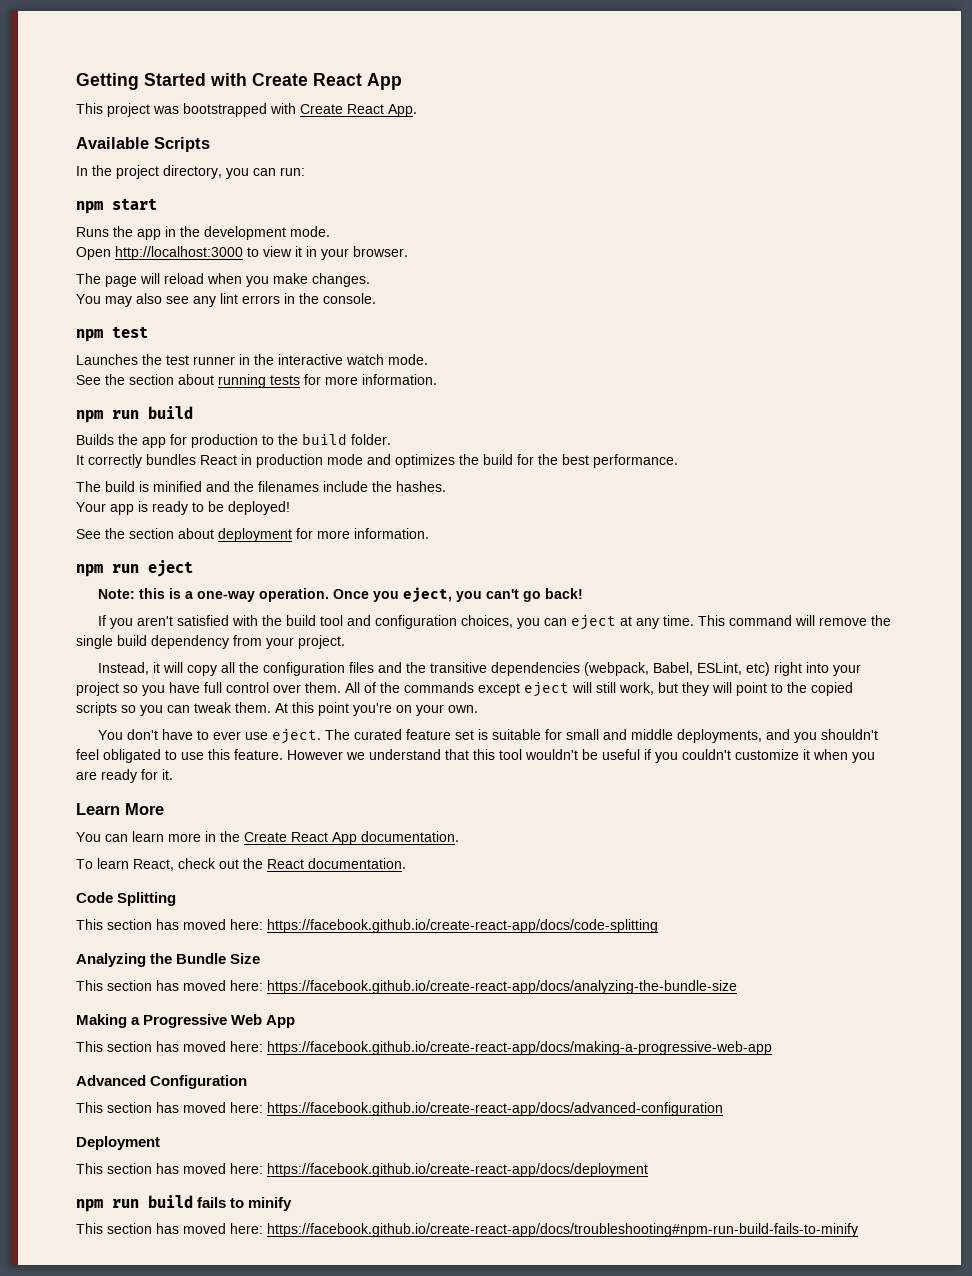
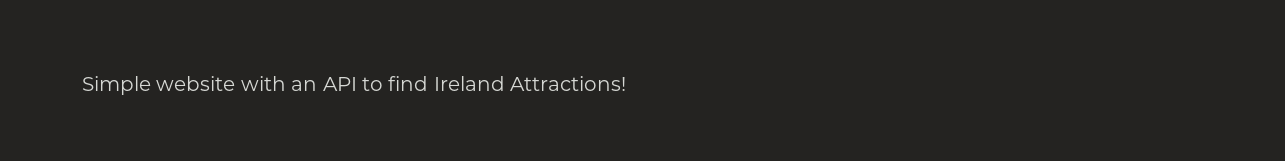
- Getting Started with Create React App
- This project was bootstrapped with Create React App.
- Available Scripts
- In the project directory, you can run:
- npm start
- Runs the app in the development mode.
- Open http://localhost:3000 to view it in your browser.
- The page will reload when you make changes.
- You may also see any lint errors in the console.
- npm test
- Launches the test runner in the interactive watch mode.
- See the section about running tests for more information.
- npm run build
- Builds the app for production to the build folder.
- It correctly bundles React in production mode and optimizes the build for the best performance.
- The build is minified and the filenames include the hashes.
- Your app is ready to be deployed!
- See the section about deployment for more information.
- npm run eject
- Note: this is a one-way operation. Once you eject, you can't go back!
- If you aren't satisfied with the build tool and configuration choices, you can eject at any time. This command will remove the single build dependency from your project.
- Instead, it will copy all the configuration files and the transitive dependencies (webpack, Babel, ESLint, etc) right into your project so you have full control over them. All of the commands except eject will still work, but they will point to the copied scripts so you can tweak them. At this point you're on your own.
- You don't have to ever use eject. The curated feature set is suitable for small and middle deployments, and you shouldn't feel obligated to use this feature. However we understand that this tool wouldn't be useful if you couldn't customize it when you are ready for it.
- Learn More
- You can learn more in the Create React App documentation.
- To learn React, check out the React documentation.
- Code Splitting
- This section has moved here: https://facebook.github.io/create-react-app/docs/code-splitting
- Analyzing the Bundle Size
- This section has moved here: https://facebook.github.io/create-react-app/docs/analyzing-the-bundle-size
- Making a Progressive Web App
- This section has moved here: https://facebook.github.io/create-react-app/docs/making-a-progressive-web-app
- Advanced Configuration
- This section has moved here: https://facebook.github.io/create-react-app/docs/advanced-configuration
- Deployment
- This section has moved here: https://facebook.github.io/create-react-app/docs/deployment
- npm run build fails to minify
- This section has moved here: https://facebook.github.io/create-react-app/docs/troubleshooting#npm-run-build-fails-to-minify
+ Simple website with an API to find Ireland Attractions!

